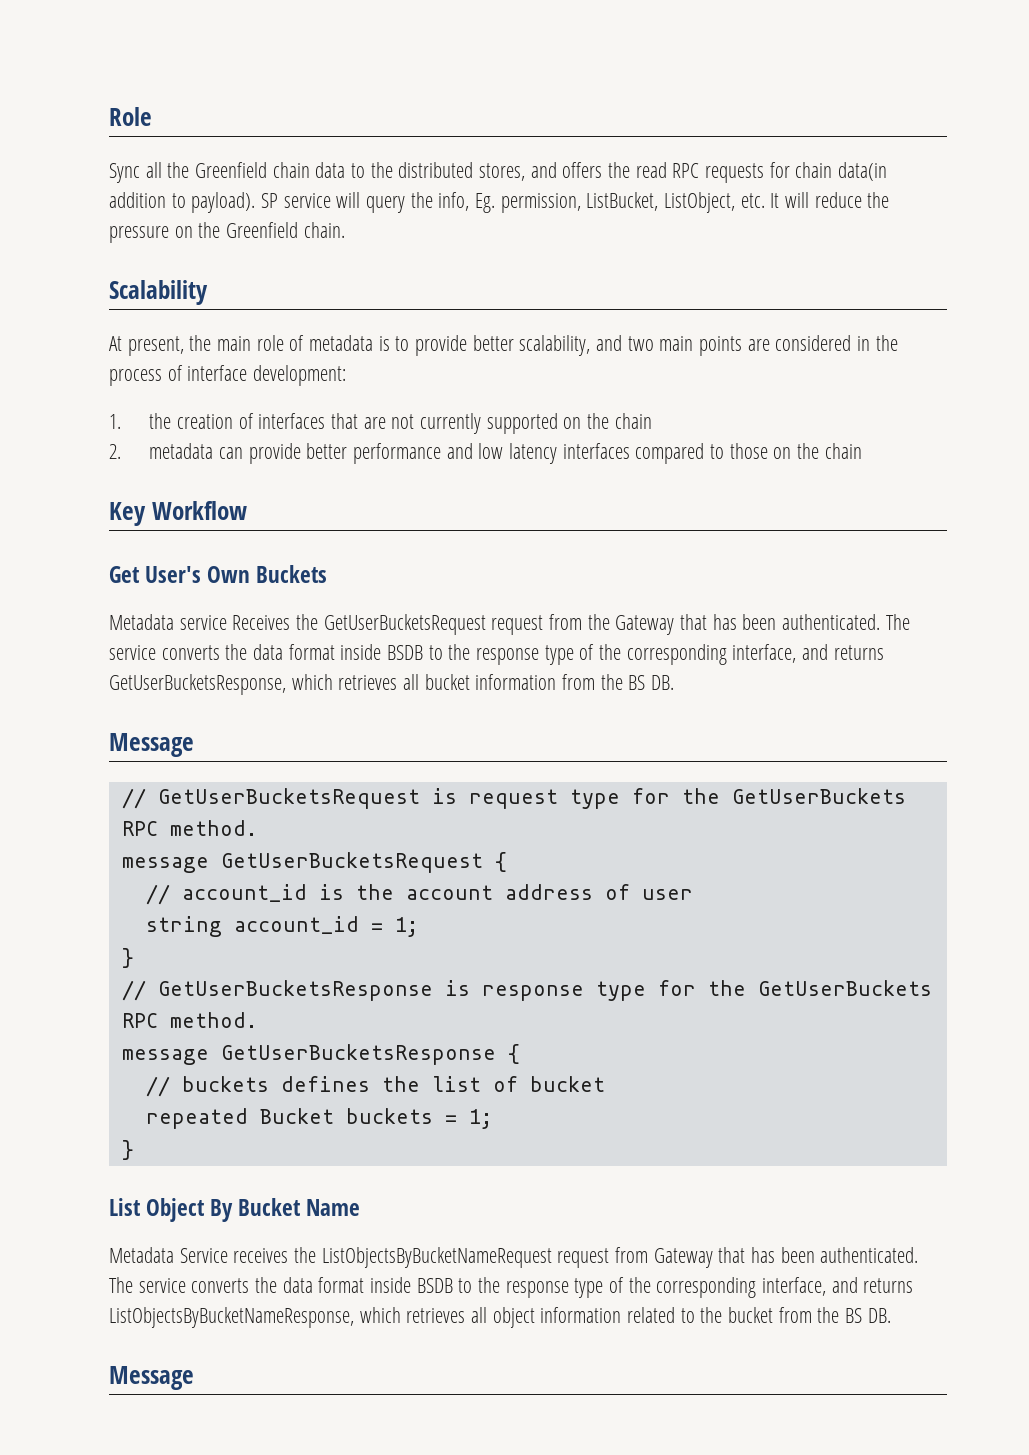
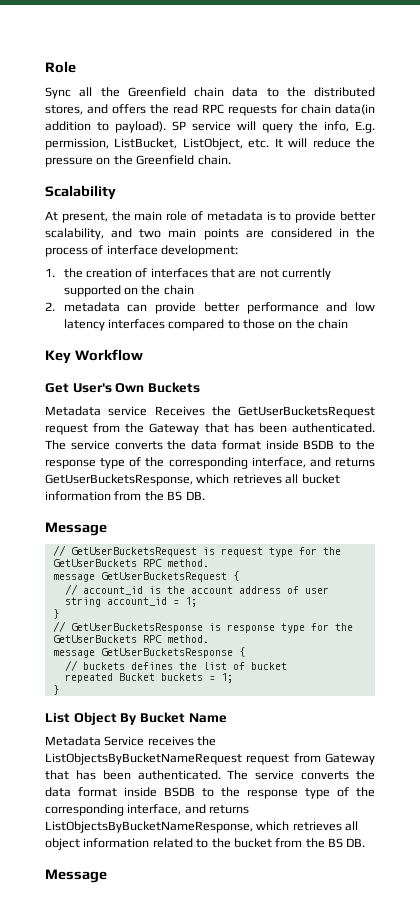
- SP service will query the info, Eg. permission, ListBucket, ListObject, etc. It will reduce the pressure on the Greenfield chain.
+ SP service will query the info, E.g. permission, ListBucket, ListObject, etc. It will reduce the pressure on the Greenfield chain.

